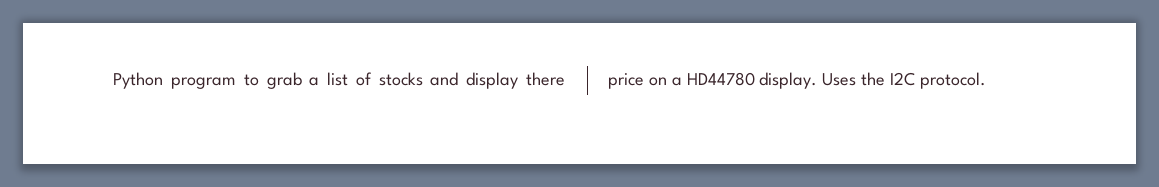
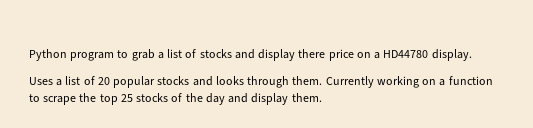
- Python program to grab a list of stocks and display there price on a HD44780 display. Uses the I2C protocol.
+ Python program to grab a list of stocks and display there price on a HD44780 display.
+ Uses a list of 20 popular stocks and looks through them. Currently working on a function to scrape the top 25 stocks of the day and display them.

